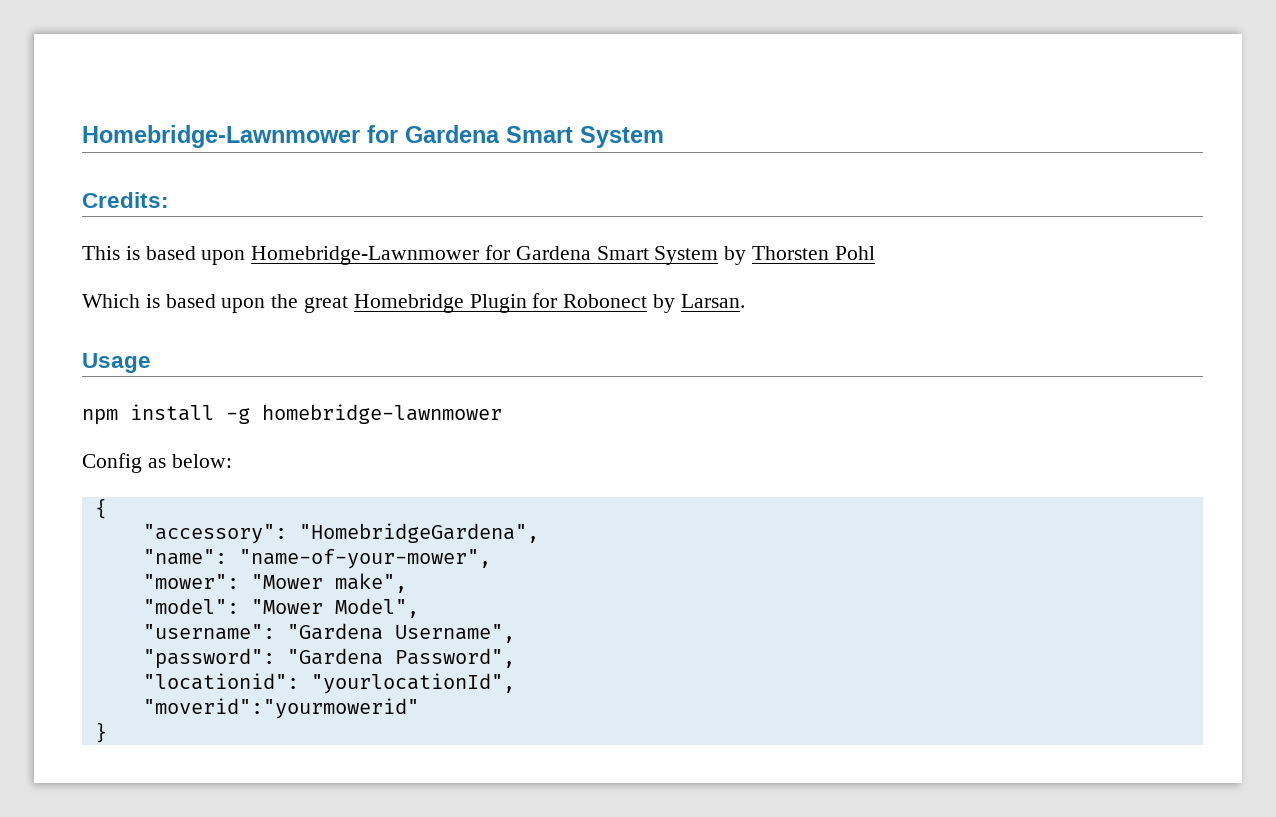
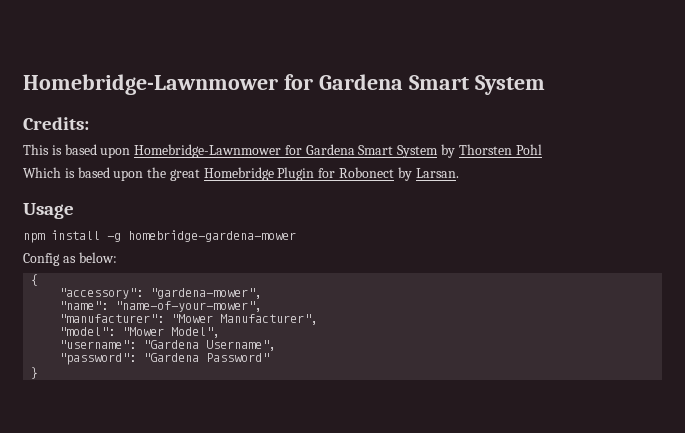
- npm install -g homebridge-lawnmower
+ npm install -g homebridge-gardena-mower
- "accessory": "HomebridgeGardena",
+ "accessory": "gardena-mower",
- "mower": "Mower make",
+ "manufacturer": "Mower Manufacturer",
- "password": "Gardena Password",
- "locationid": "yourlocationId",
- "moverid":"yourmowerid"
+ "password": "Gardena Password"

